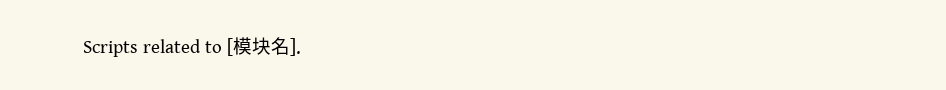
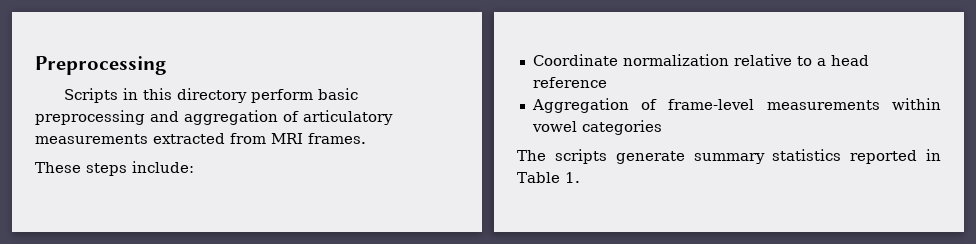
- Scripts related to [模块名].
+ Preprocessing
+ Scripts in this directory perform basic preprocessing and aggregation of articulatory measurements extracted from MRI frames.
+ These steps include:
+ Coordinate normalization relative to a head reference
+ Aggregation of frame-level measurements within vowel categories
+ The scripts generate summary statistics reported in Table 1.

